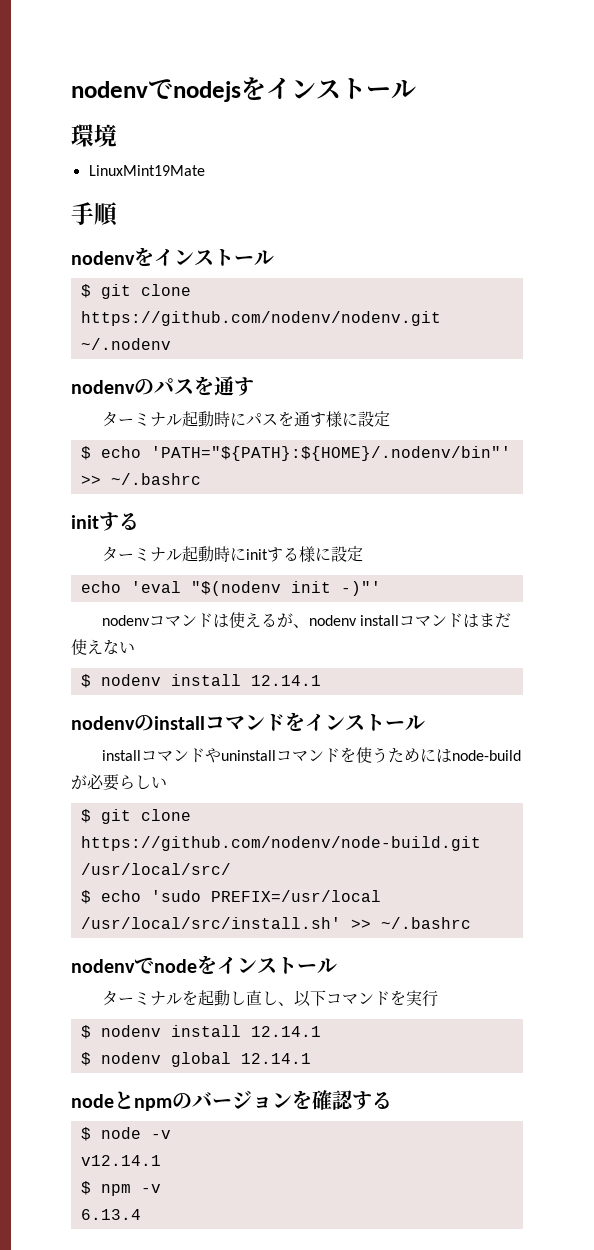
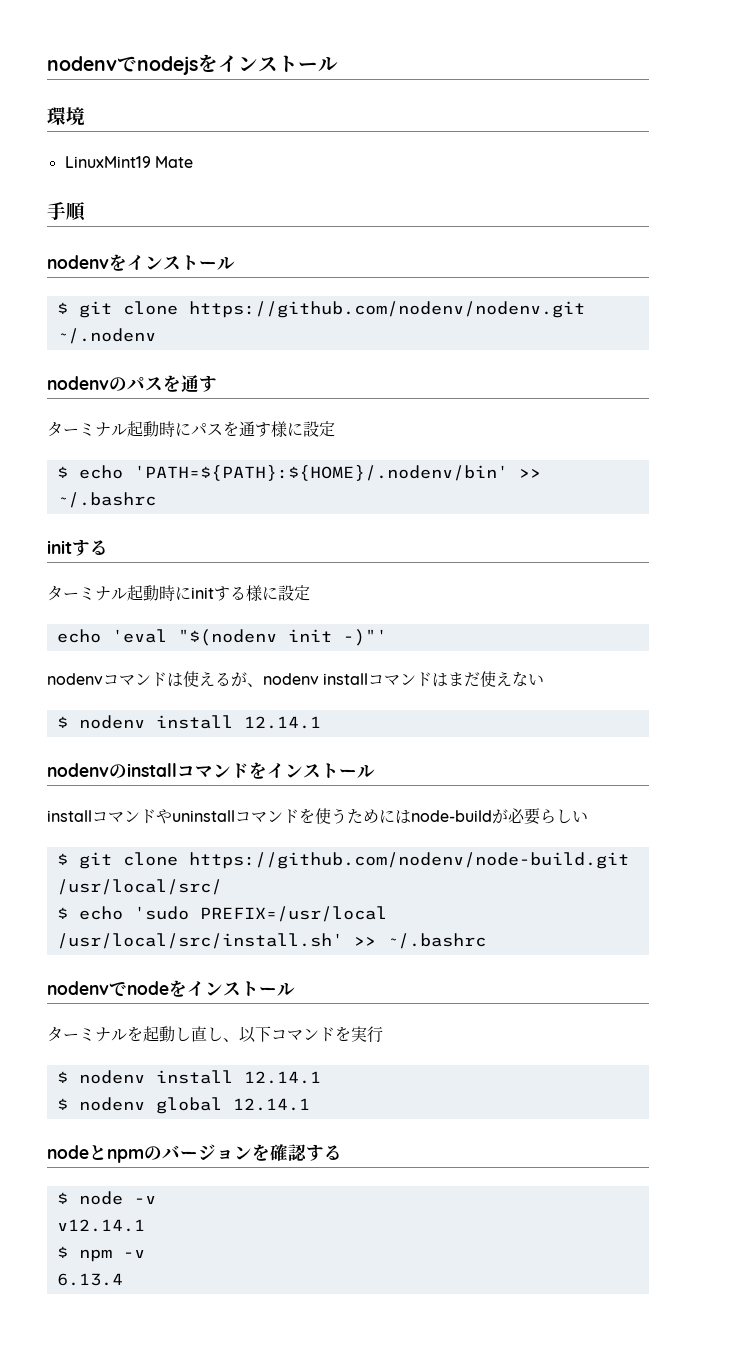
- LinuxMint19Mate
+ LinuxMint19 Mate
- $ echo 'PATH="${PATH}:${HOME}/.nodenv/bin"' >> ~/.bashrc
+ $ echo 'PATH=${PATH}:${HOME}/.nodenv/bin' >> ~/.bashrc

